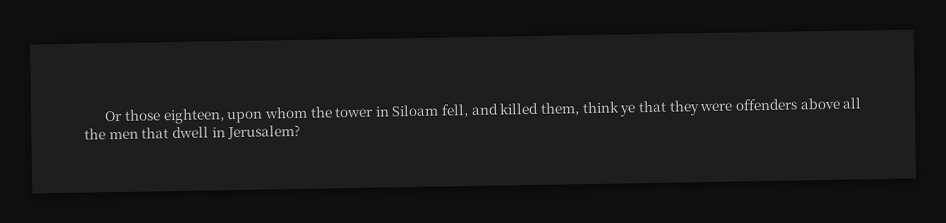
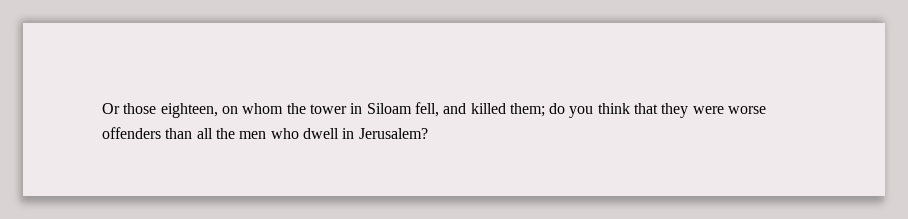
- Or those eighteen, upon whom the tower in Siloam fell, and killed them, think ye that they were offenders above all the men that dwell in Jerusalem?
+ Or those eighteen, on whom the tower in Siloam fell, and killed them; do you think that they were worse offenders than all the men who dwell in Jerusalem?

